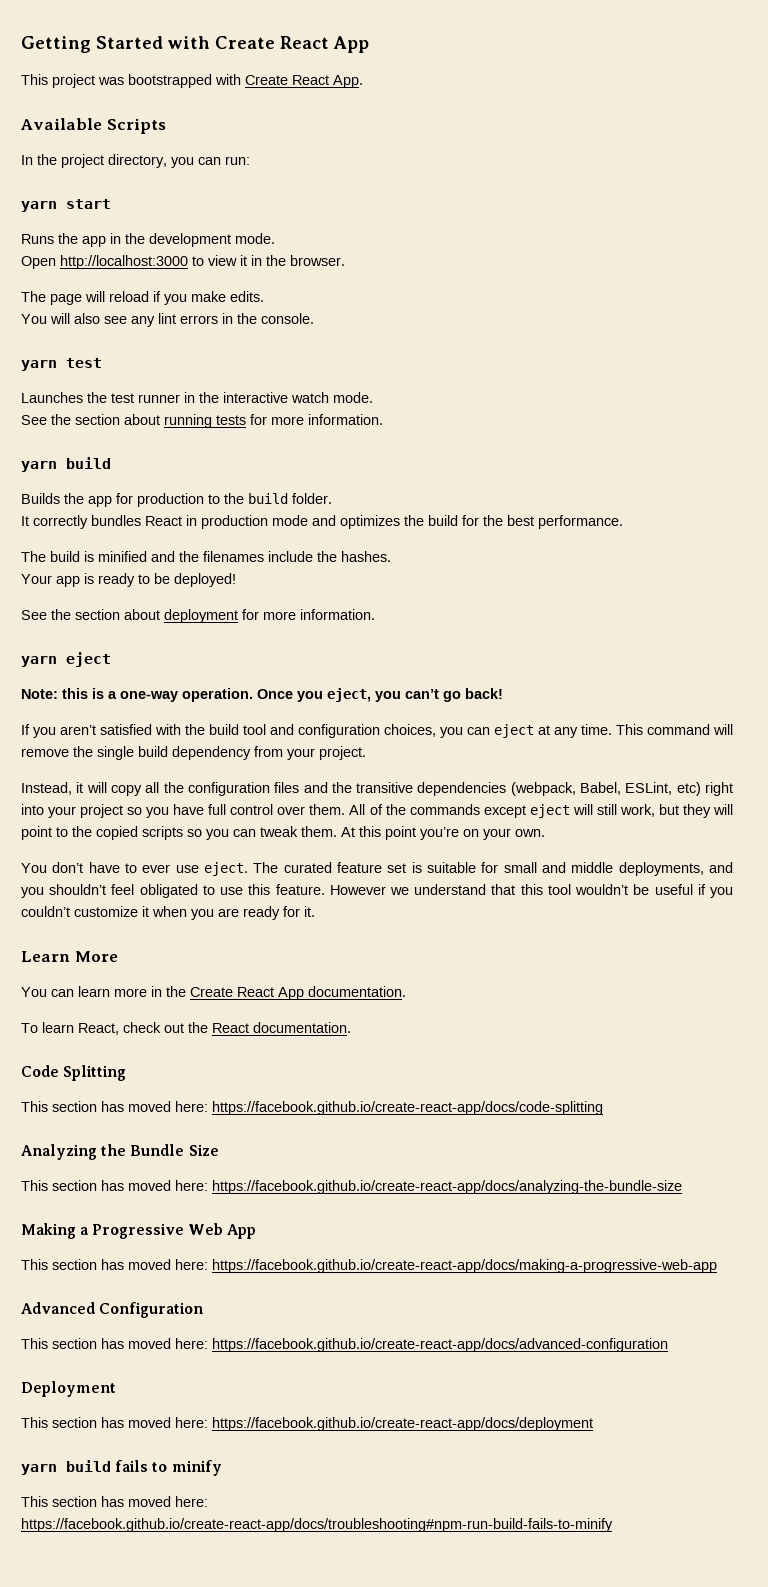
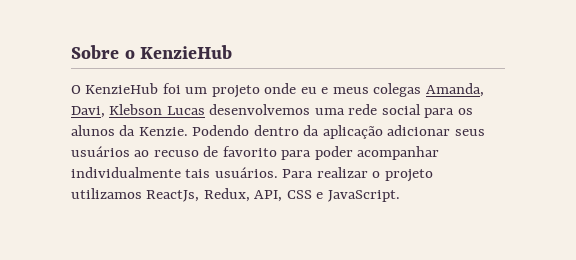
- Getting Started with Create React App
- This project was bootstrapped with Create React App.
- Available Scripts
- In the project directory, you can run:
- yarn start
- Runs the app in the development mode.
- Open http://localhost:3000 to view it in the browser.
- The page will reload if you make edits.
- You will also see any lint errors in the console.
- yarn test
- Launches the test runner in the interactive watch mode.
- See the section about running tests for more information.
- yarn build
- Builds the app for production to the build folder.
- It correctly bundles React in production mode and optimizes the build for the best performance.
- The build is minified and the filenames include the hashes.
- Your app is ready to be deployed!
- See the section about deployment for more information.
- yarn eject
- Note: this is a one-way operation. Once you eject, you can’t go back!
- If you aren’t satisfied with the build tool and configuration choices, you can eject at any time. This command will remove the single build dependency from your project.
- Instead, it will copy all the configuration files and the transitive dependencies (webpack, Babel, ESLint, etc) right into your project so you have full control over them. All of the commands except eject will still work, but they will point to the copied scripts so you can tweak them. At this point you’re on your own.
- You don’t have to ever use eject. The curated feature set is suitable for small and middle deployments, and you shouldn’t feel obligated to use this feature. However we understand that this tool wouldn’t be useful if you couldn’t customize it when you are ready for it.
- Learn More
- You can learn more in the Create React App documentation.
- To learn React, check out the React documentation.
- Code Splitting
- This section has moved here: https://facebook.github.io/create-react-app/docs/code-splitting
- Analyzing the Bundle Size
- This section has moved here: https://facebook.github.io/create-react-app/docs/analyzing-the-bundle-size
- Making a Progressive Web App
- This section has moved here: https://facebook.github.io/create-react-app/docs/making-a-progressive-web-app
- Advanced Configuration
- This section has moved here: https://facebook.github.io/create-react-app/docs/advanced-configuration
- Deployment
- This section has moved here: https://facebook.github.io/create-react-app/docs/deployment
- yarn build fails to minify
- This section has moved here: https://facebook.github.io/create-react-app/docs/troubleshooting#npm-run-build-fails-to-minify
+ Sobre o KenzieHub
+ O KenzieHub foi um projeto onde eu e meus colegas Amanda, Davi, Klebson Lucas desenvolvemos uma rede social para os alunos da Kenzie. Podendo dentro da aplicação adicionar seus usuários ao recuso de favorito para poder acompanhar individualmente tais usuários. Para realizar o projeto utilizamos ReactJs, Redux, API, CSS e JavaScript.

